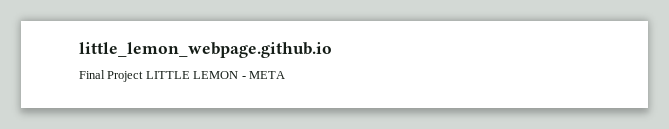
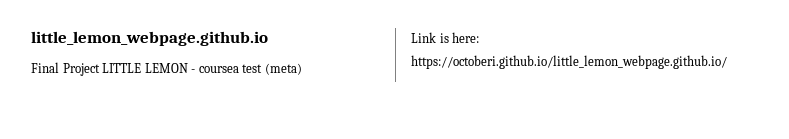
- Final Project LITTLE LEMON - META
+ Final Project LITTLE LEMON - coursea test (meta)
+ Link is here: https://octoberi.github.io/little_lemon_webpage.github.io/

